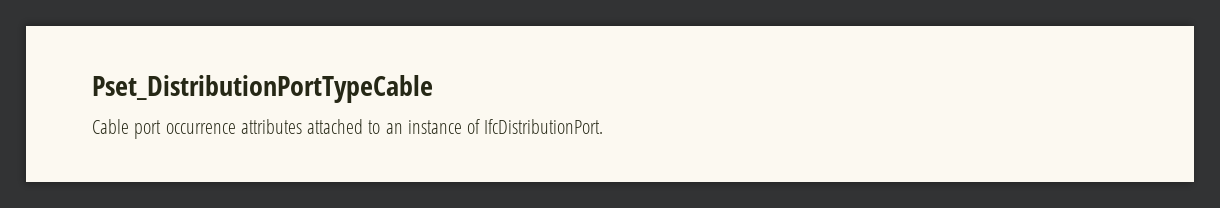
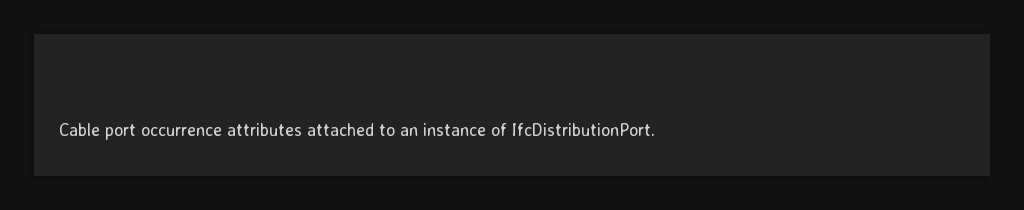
- Pset_DistributionPortTypeCable

